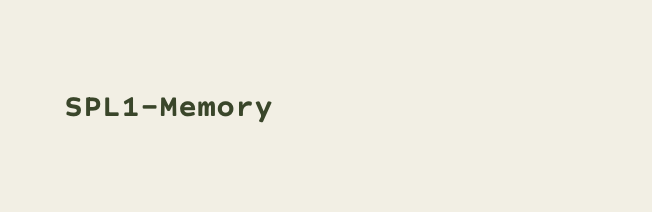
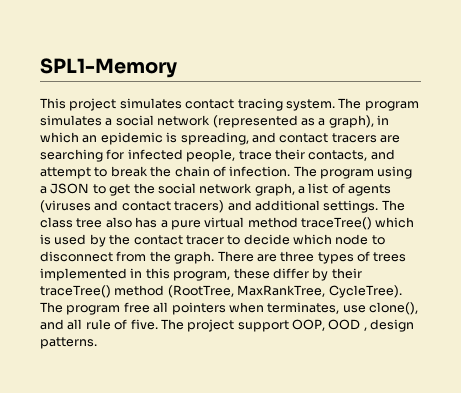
+ This project simulates contact tracing system. The program simulates a social network (represented as a graph), in which an epidemic is spreading, and contact tracers are searching for infected people, trace their contacts, and attempt to break the chain of infection. The program using a JSON to get the social network graph, a list of agents (viruses and contact tracers) and additional settings. The class tree also has a pure virtual method traceTree() which is used by the contact tracer to decide which node to disconnect from the graph. There are three types of trees implemented in this program, these differ by their traceTree() method (RootTree, MaxRankTree, CycleTree). The program free all pointers when terminates, use clone(), and all rule of five. The project support OOP, OOD , design patterns.

